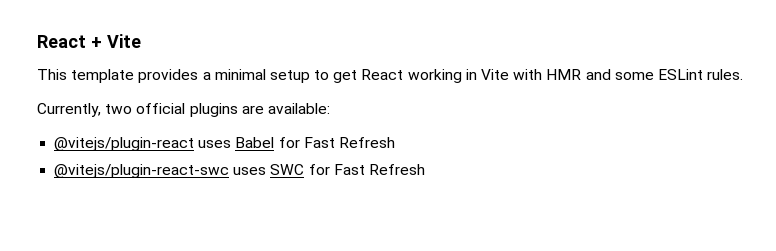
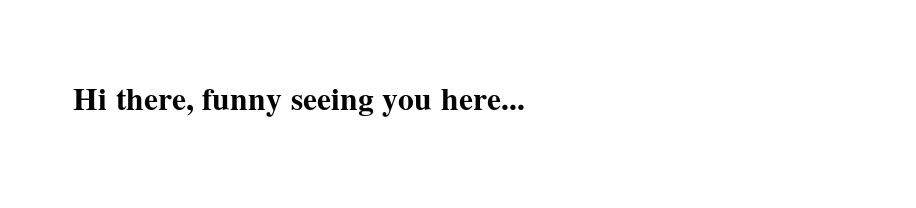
- React + Vite
- This template provides a minimal setup to get React working in Vite with HMR and some ESLint rules.
- Currently, two official plugins are available:
- @vitejs/plugin-react uses Babel for Fast Refresh
- @vitejs/plugin-react-swc uses SWC for Fast Refresh
+ Hi there, funny seeing you here...

